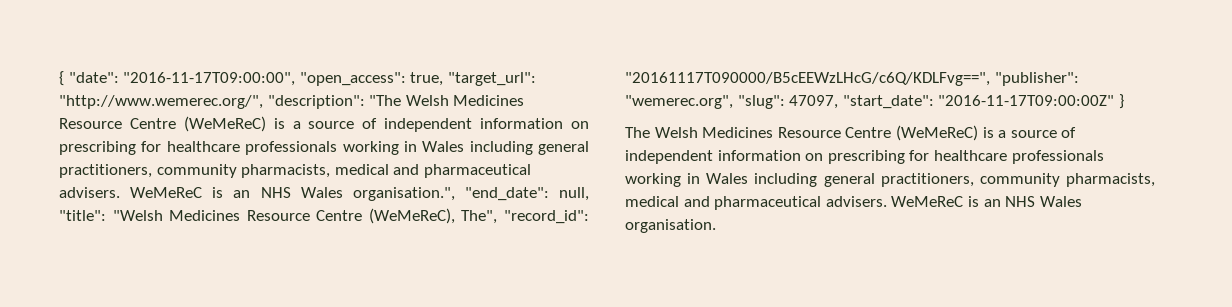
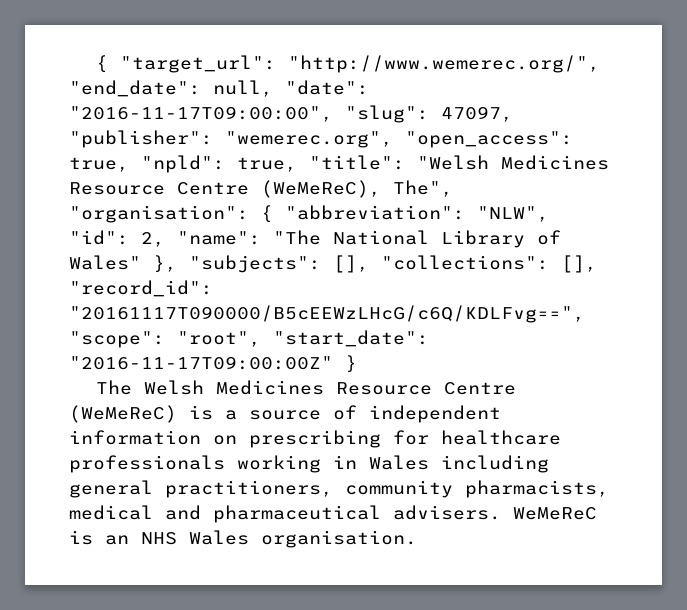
- { "date": "2016-11-17T09:00:00", "open_access": true, "target_url": "http://www.wemerec.org/", "description": "The Welsh Medicines Resource Centre (WeMeReC) is a source of independent information on prescribing for healthcare professionals working in Wales including general practitioners, community pharmacists, medical and pharmaceutical advisers. WeMeReC is an NHS Wales organisation.", "end_date": null, "title": "Welsh Medicines Resource Centre (WeMeReC), The", "record_id": "20161117T090000/B5cEEWzLHcG/c6Q/KDLFvg==", "publisher": "wemerec.org", "slug": 47097, "start_date": "2016-11-17T09:00:00Z" }
+ { "target_url": "http://www.wemerec.org/", "end_date": null, "date": "2016-11-17T09:00:00", "slug": 47097, "publisher": "wemerec.org", "open_access": true, "npld": true, "title": "Welsh Medicines Resource Centre (WeMeReC), The", "organisation": { "abbreviation": "NLW", "id": 2, "name": "The National Library of Wales" }, "subjects": [], "collections": [], "record_id": "20161117T090000/B5cEEWzLHcG/c6Q/KDLFvg==", "scope": "root", "start_date": "2016-11-17T09:00:00Z" }

